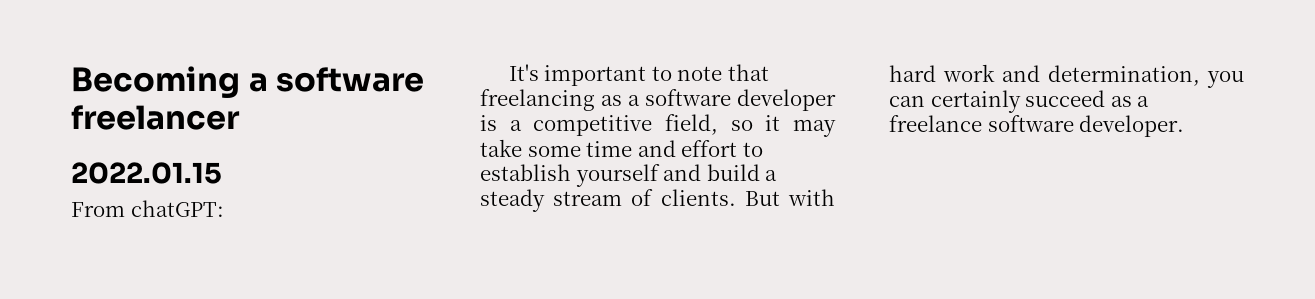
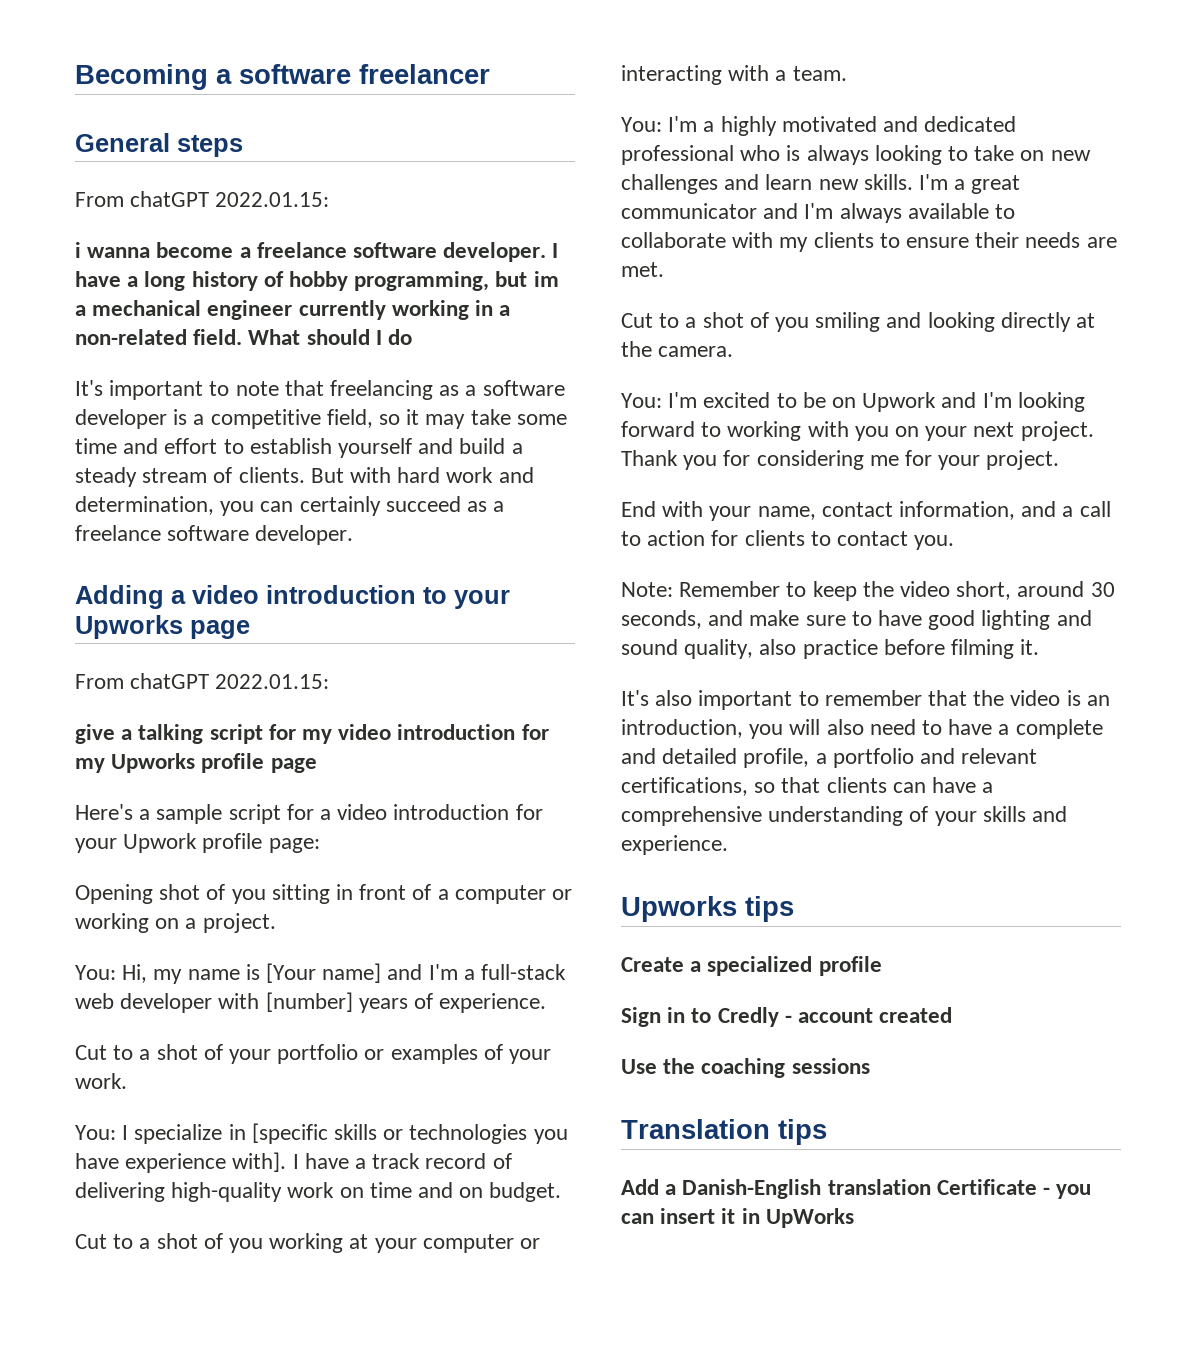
- 2022.01.15
- From chatGPT:
+ General steps
+ From chatGPT 2022.01.15:
+ i wanna become a freelance software developer. I have a long history of hobby programming, but im a mechanical engineer currently working in a non-related field. What should I do
+ Adding a video introduction to your Upworks page
+ From chatGPT 2022.01.15:
+ give a talking script for my video introduction for my Upworks profile page
+ Here's a sample script for a video introduction for your Upwork profile page:
+ Opening shot of you sitting in front of a computer or working on a project.
+ You: Hi, my name is [Your name] and I'm a full-stack web developer with [number] years of experience.
+ Cut to a shot of your portfolio or examples of your work.
+ You: I specialize in [specific skills or technologies you have experience with]. I have a track record of delivering high-quality work on time and on budget.
+ Cut to a shot of you working at your computer or interacting with a team.
+ You: I'm a highly motivated and dedicated professional who is always looking to take on new challenges and learn new skills. I'm a great communicator and I'm always available to collaborate with my clients to ensure their needs are met.
+ Cut to a shot of you smiling and looking directly at the camera.
+ You: I'm excited to be on Upwork and I'm looking forward to working with you on your next project. Thank you for considering me for your project.
+ End with your name, contact information, and a call to action for clients to contact you.
+ Note: Remember to keep the video short, around 30 seconds, and make sure to have good lighting and sound quality, also practice before filming it.
+ It's also important to remember that the video is an introduction, you will also need to have a complete and detailed profile, a portfolio and relevant certifications, so that clients can have a comprehensive understanding of your skills and experience.
+ Upworks tips
+ Create a specialized profile
+ Sign in to Credly - account created
+ Use the coaching sessions
+ Translation tips
+ Add a Danish-English translation Certificate - you can insert it in UpWorks

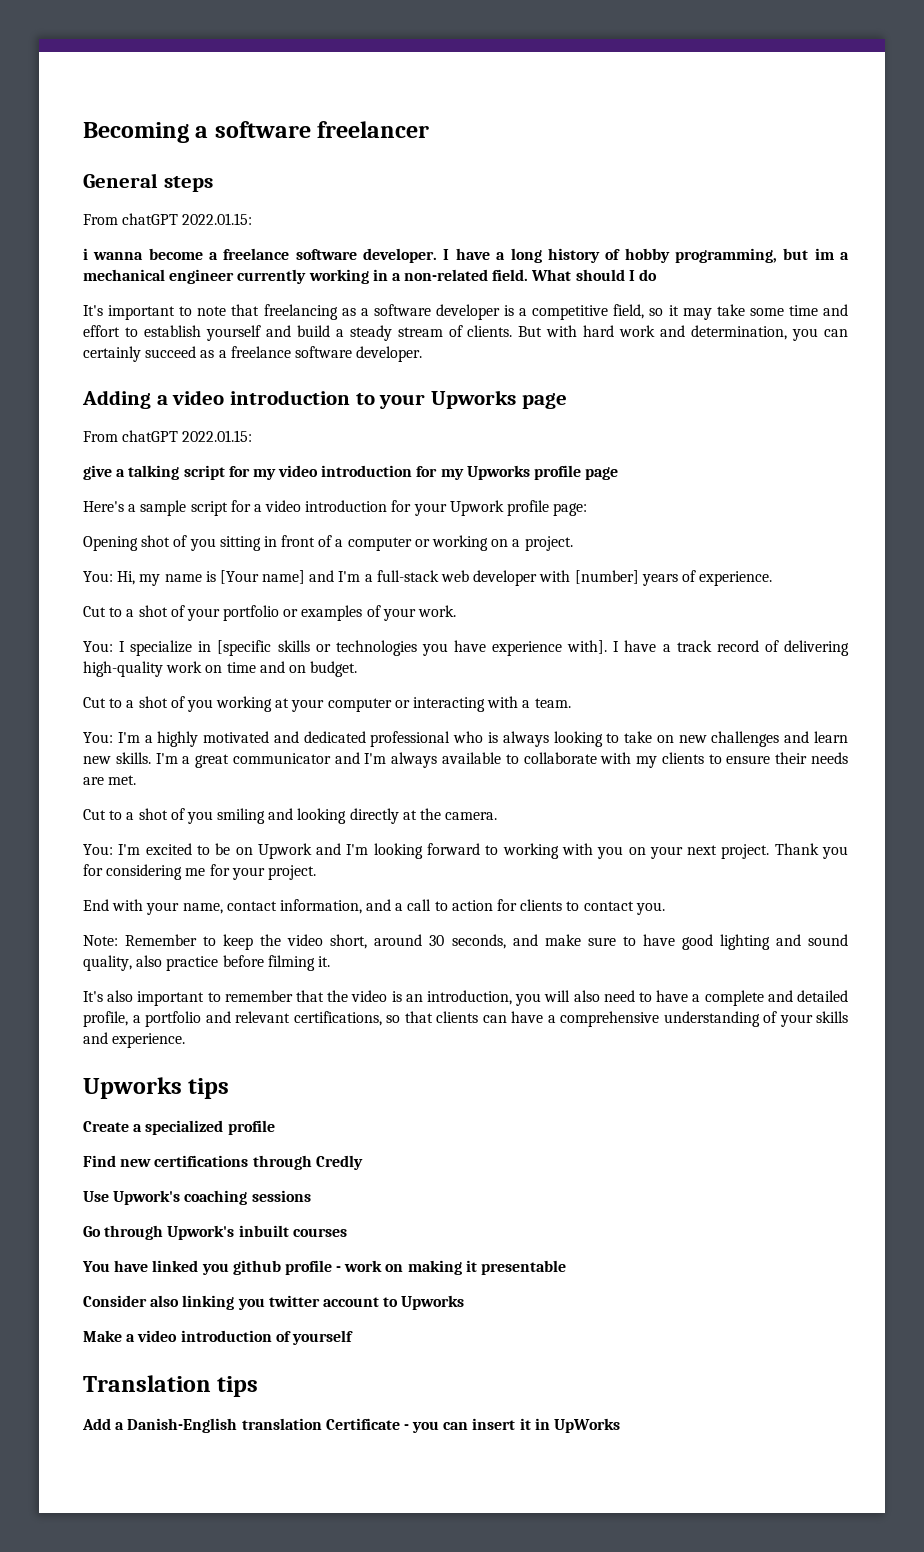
- Sign in to Credly - account created
+ Find new certifications through Credly
- Use the coaching sessions
+ Use Upwork's coaching sessions
+ Go through Upwork's inbuilt courses
+ You have linked you github profile - work on making it presentable
+ Consider also linking you twitter account to Upworks
+ Make a video introduction of yourself

